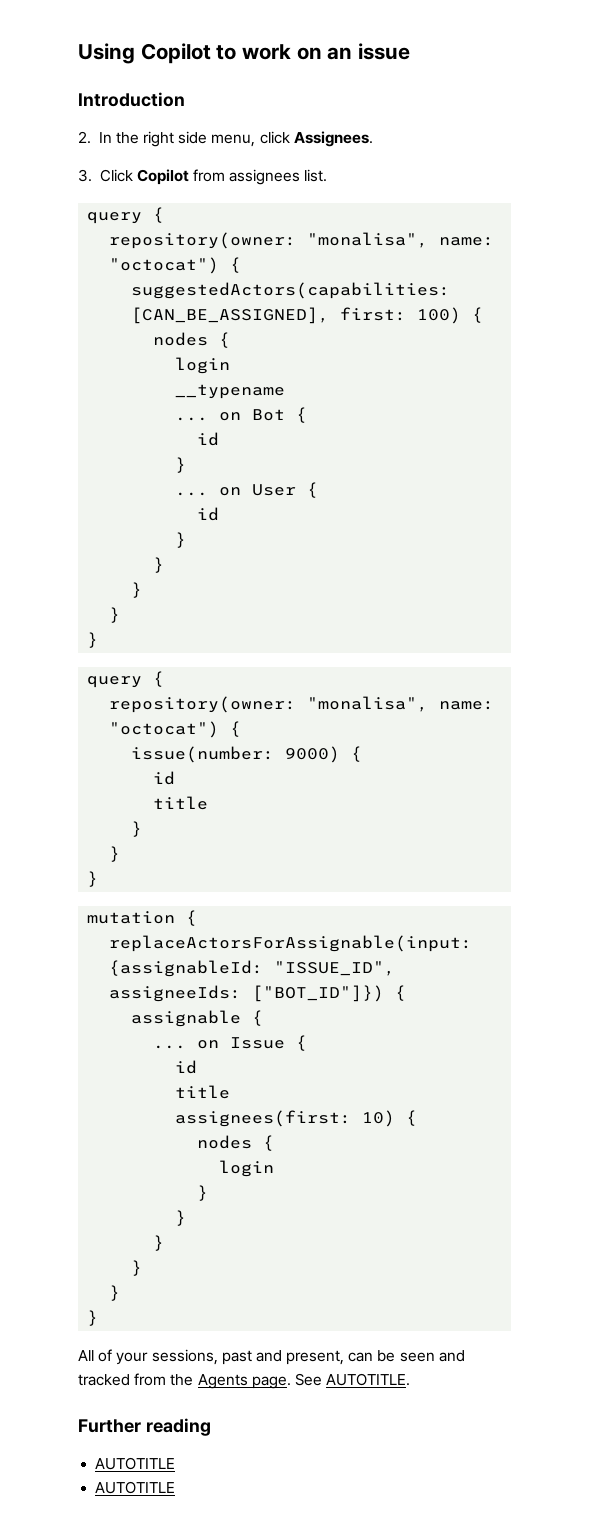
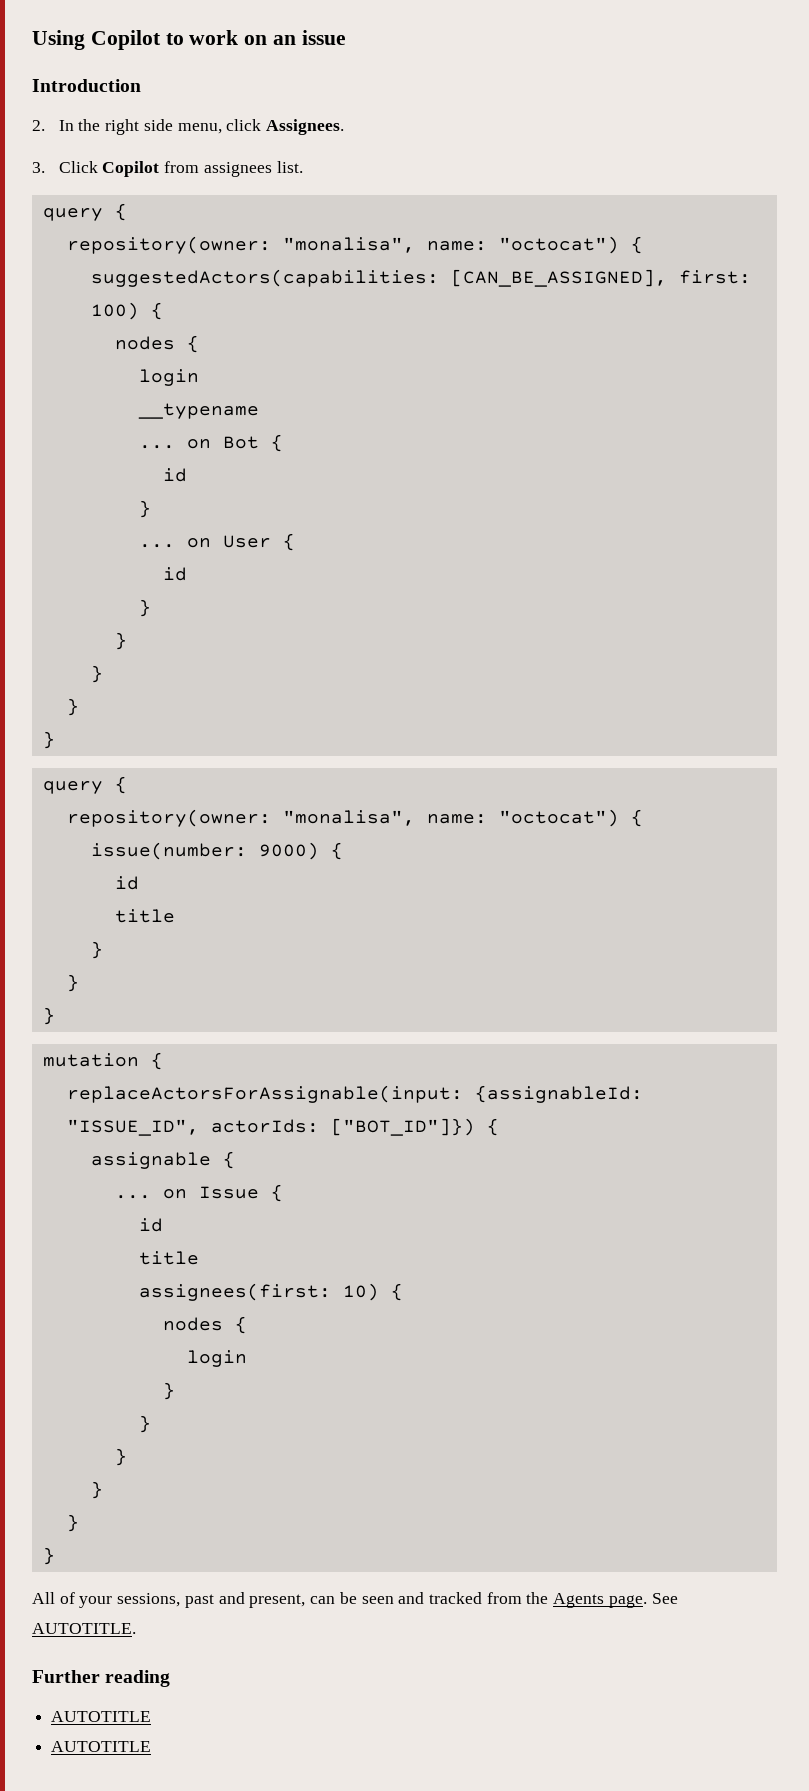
- replaceActorsForAssignable(input: {assignableId: "ISSUE_ID", assigneeIds: ["BOT_ID"]}) {
+ replaceActorsForAssignable(input: {assignableId: "ISSUE_ID", actorIds: ["BOT_ID"]}) {

